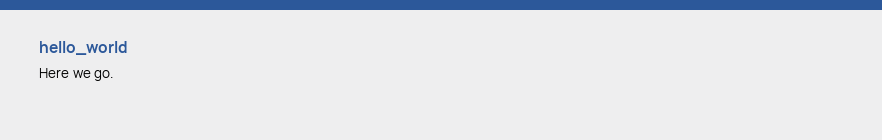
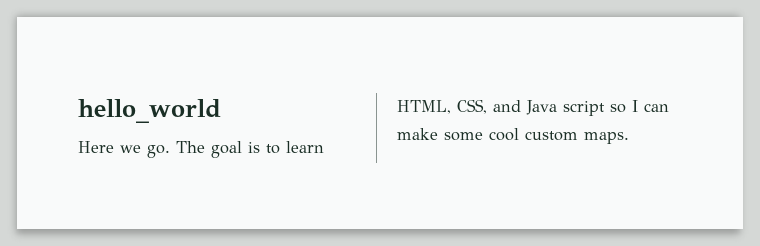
+ The goal is to learn HTML, CSS, and Java script so I can make some cool custom maps.

